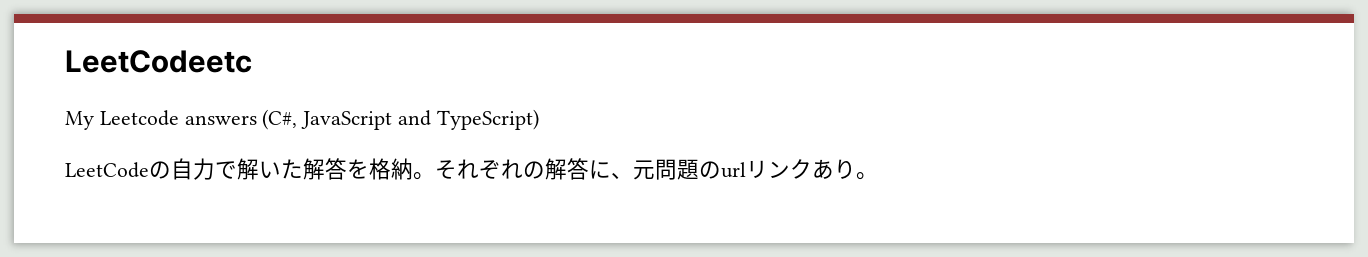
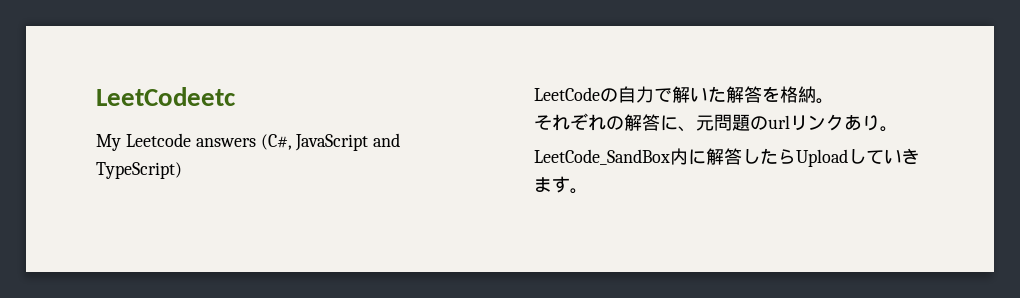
- LeetCodeの自力で解いた解答を格納。それぞれの解答に、元問題のurlリンクあり。
+ LeetCodeの自力で解いた解答を格納。
+ それぞれの解答に、元問題のurlリンクあり。
+ LeetCode_SandBox内に解答したらUploadしていきます。

